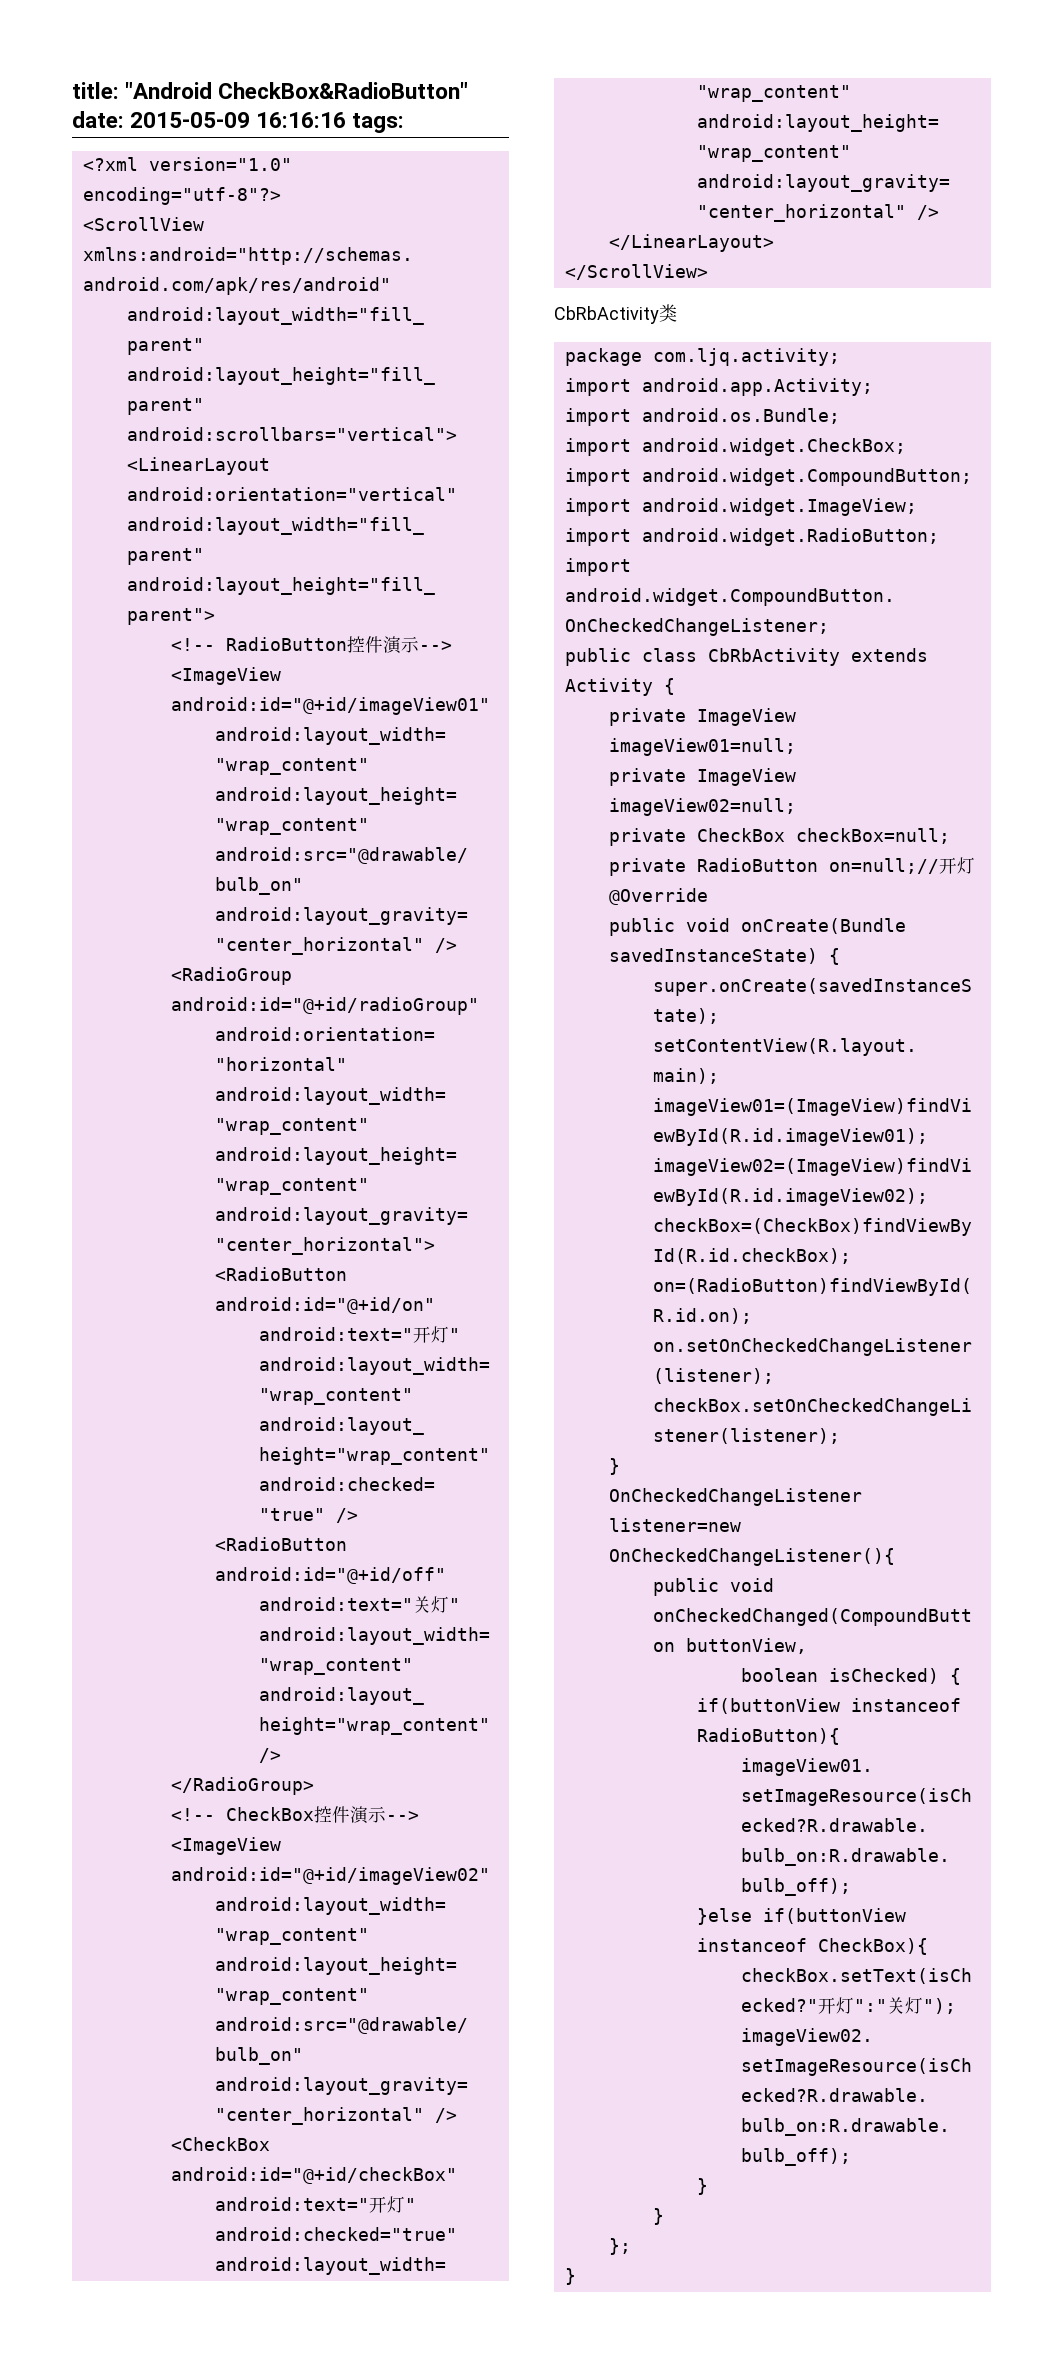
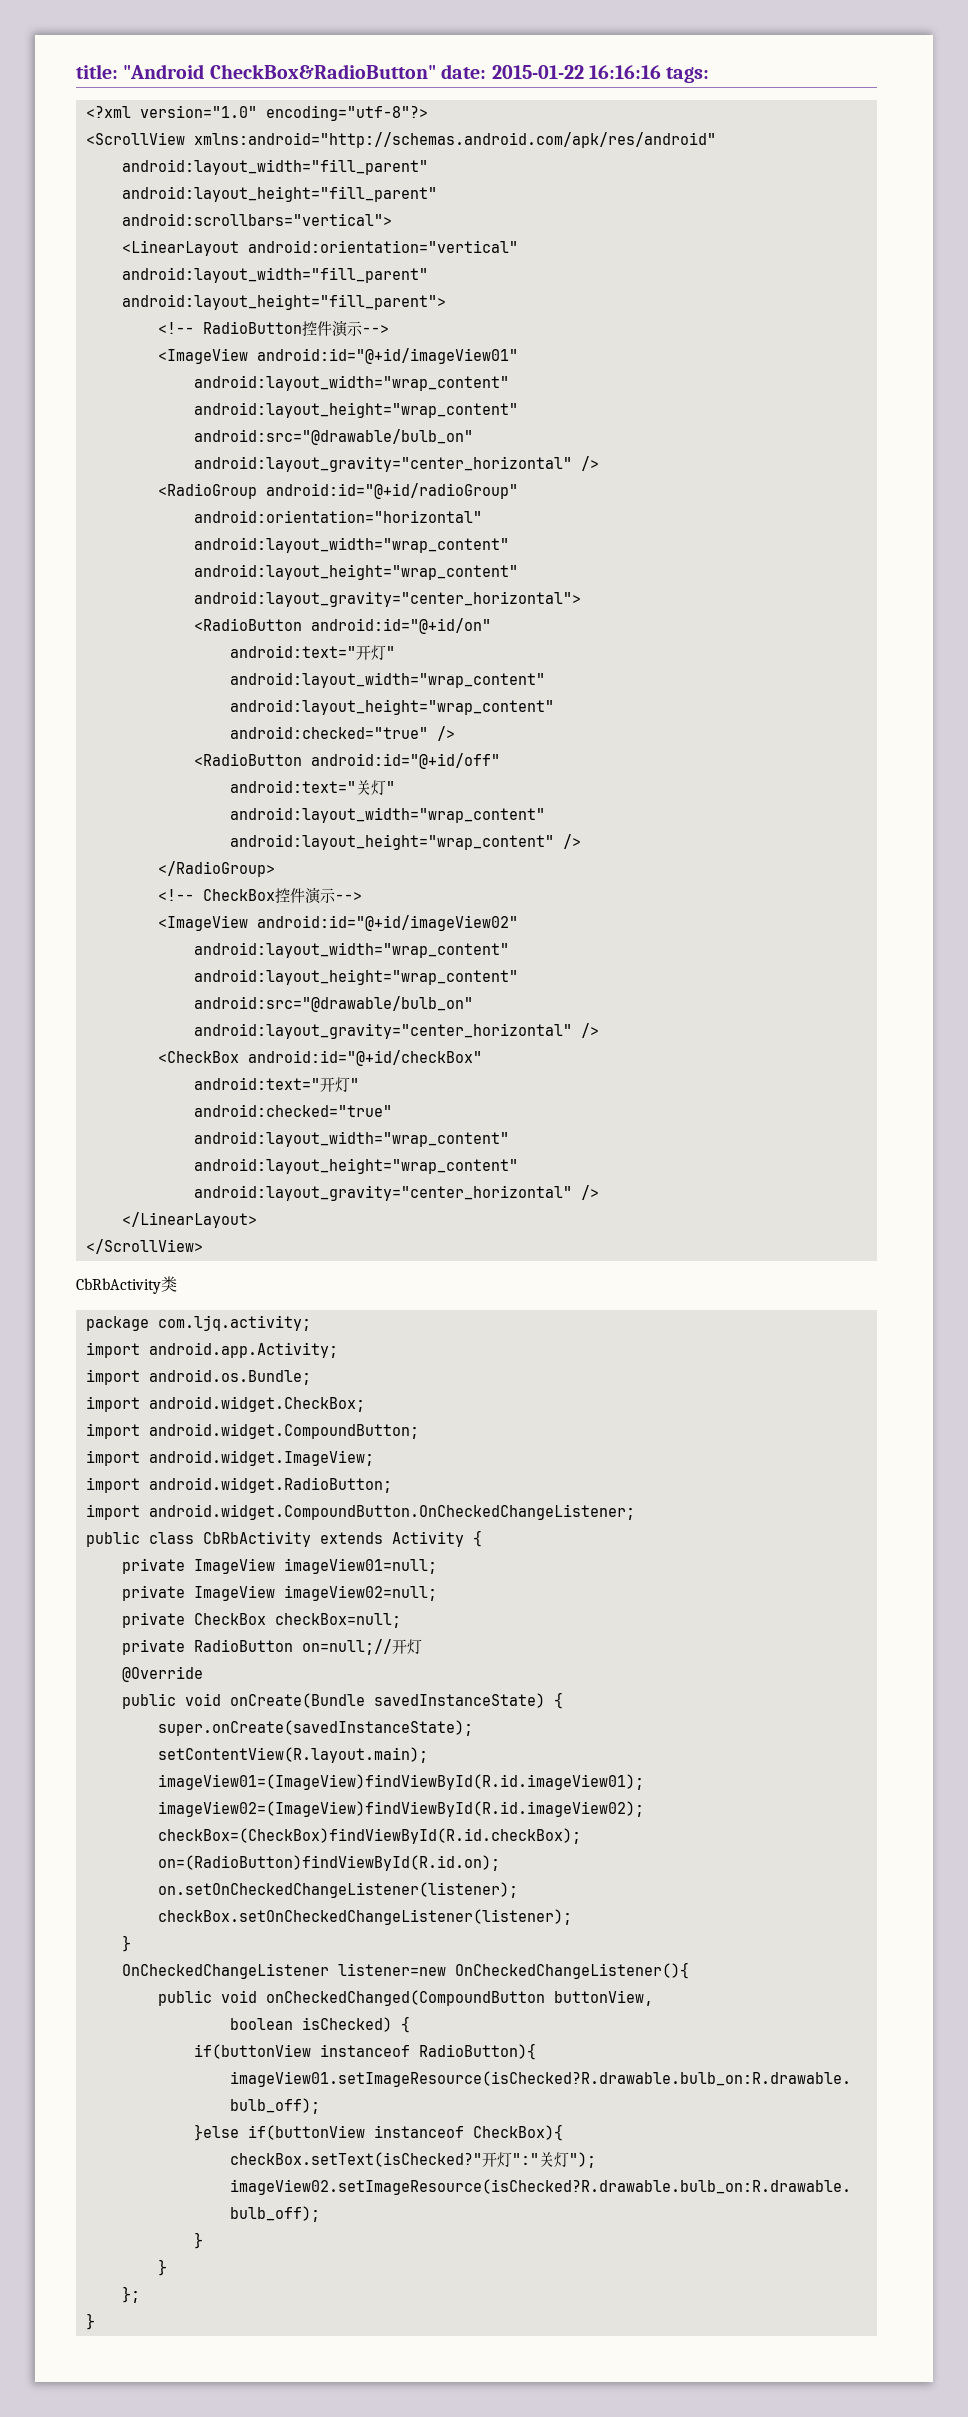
- title: "Android CheckBox&RadioButton" date: 2015-05-09 16:16:16 tags:
+ title: "Android CheckBox&RadioButton" date: 2015-01-22 16:16:16 tags:

